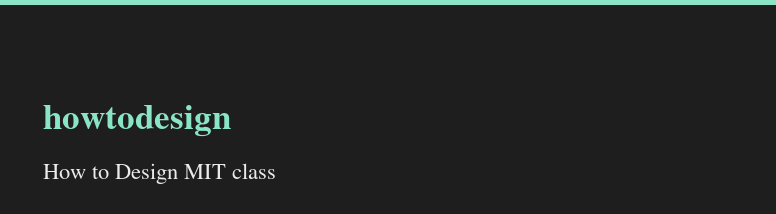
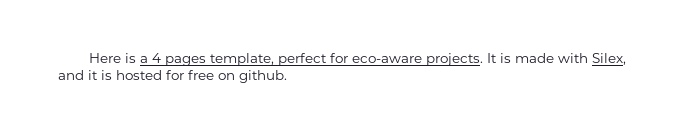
- howtodesign
- How to Design MIT class
+ Here is a 4 pages template, perfect for eco-aware projects. It is made with Silex, and it is hosted for free on github.

